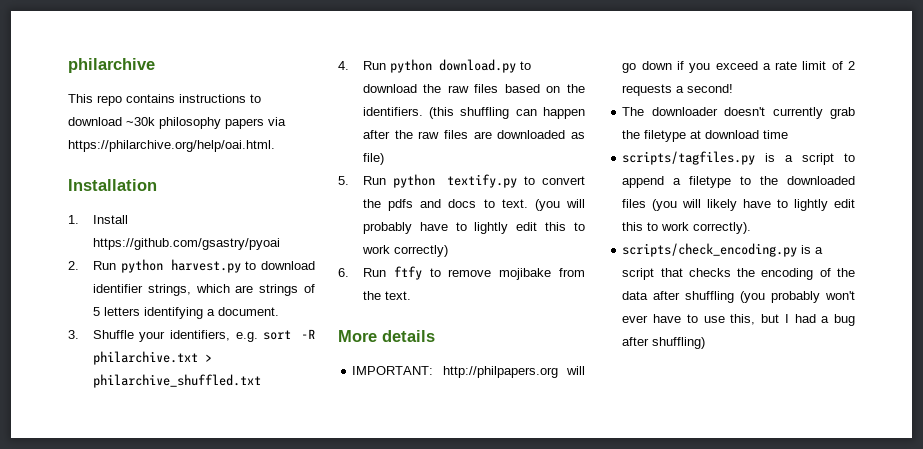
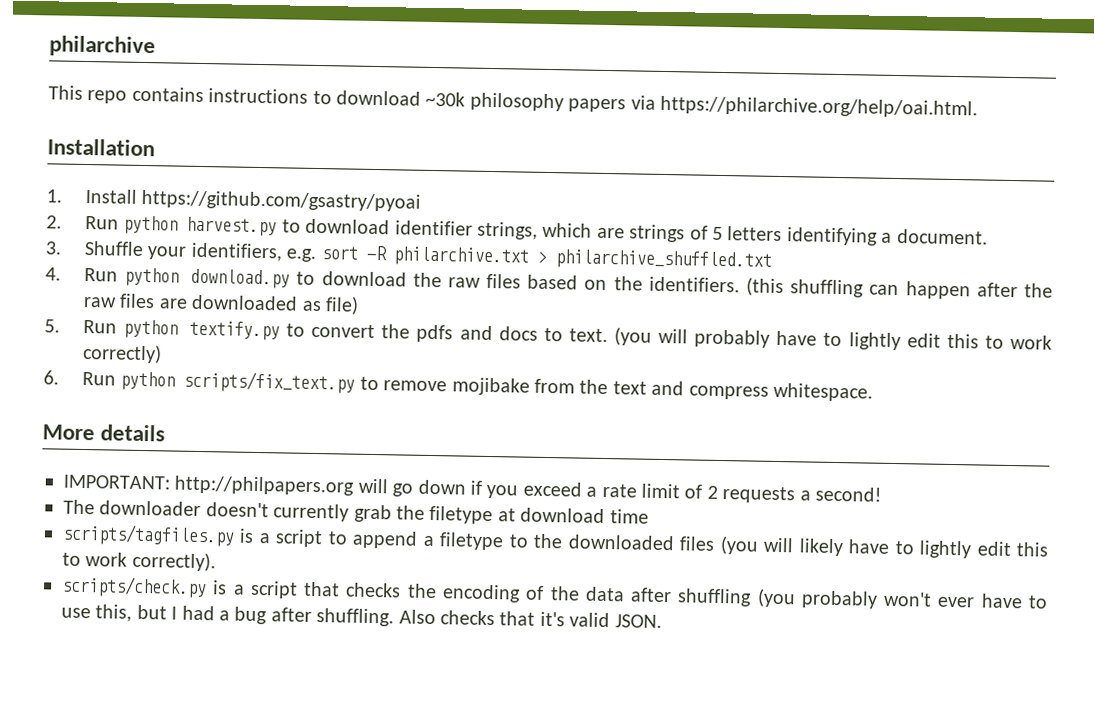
- 6. Run ftfy to remove mojibake from the text.
+ 6. Run python scripts/fix_text.py to remove mojibake from the text and compress whitespace.
- scripts/check_encoding.py is a script that checks the encoding of the data after shuffling (you probably won't ever have to use this, but I had a bug after shuffling)
+ scripts/check.py is a script that checks the encoding of the data after shuffling (you probably won't ever have to use this, but I had a bug after shuffling. Also checks that it's valid JSON.

